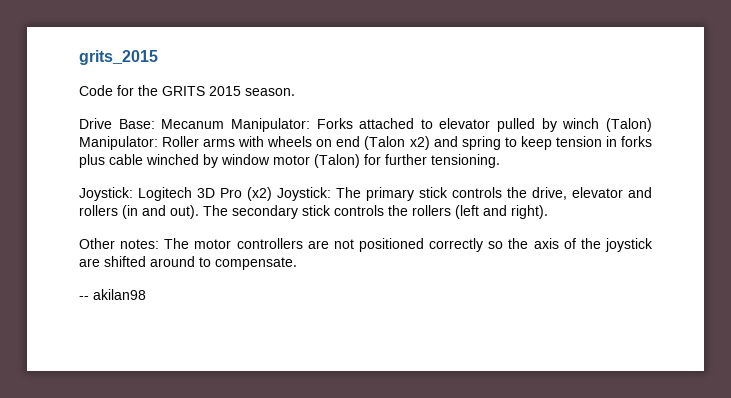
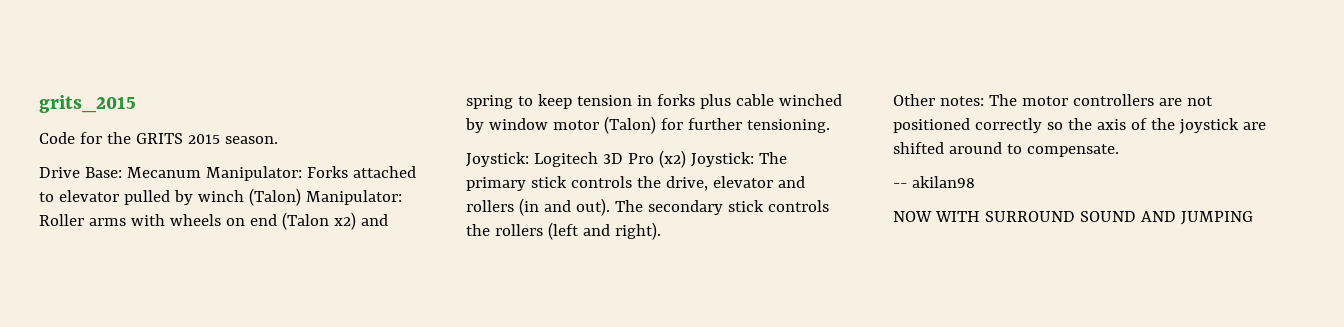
+ NOW WITH SURROUND SOUND AND JUMPING

